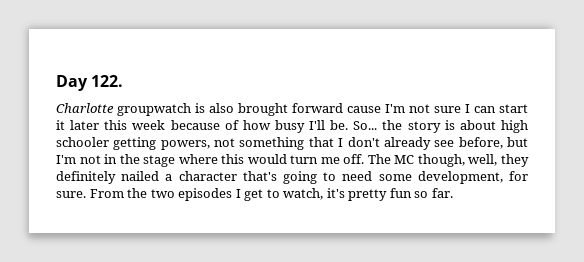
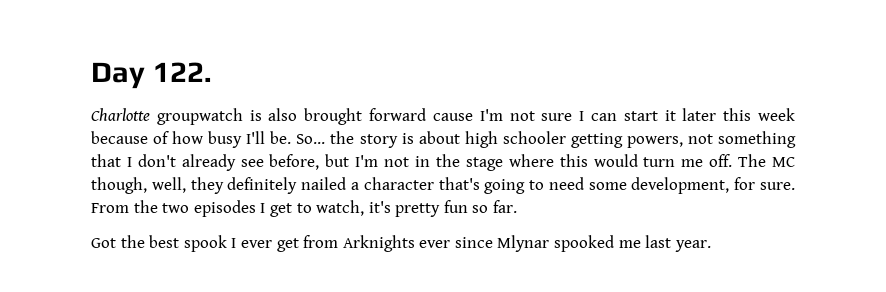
+ Got the best spook I ever get from Arknights ever since Mlynar spooked me last year.

